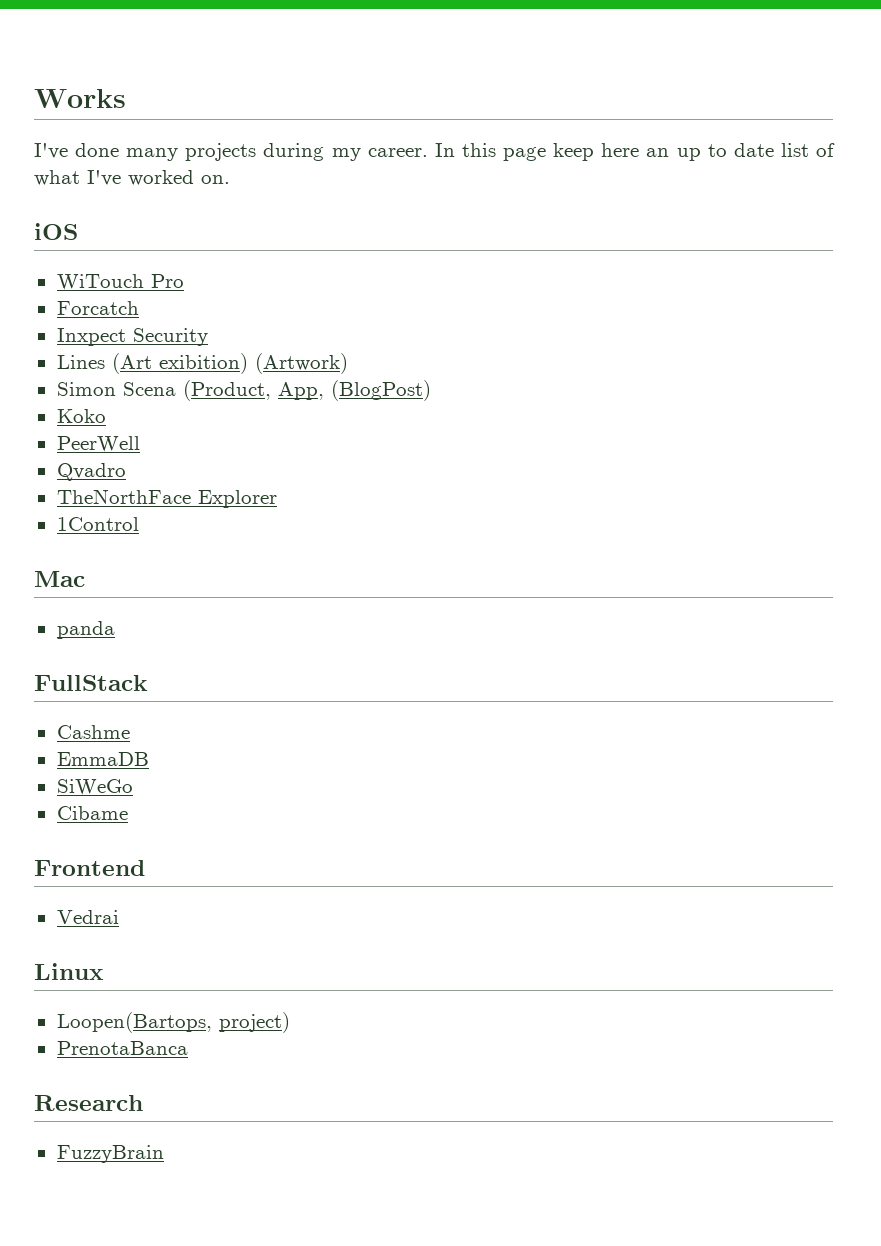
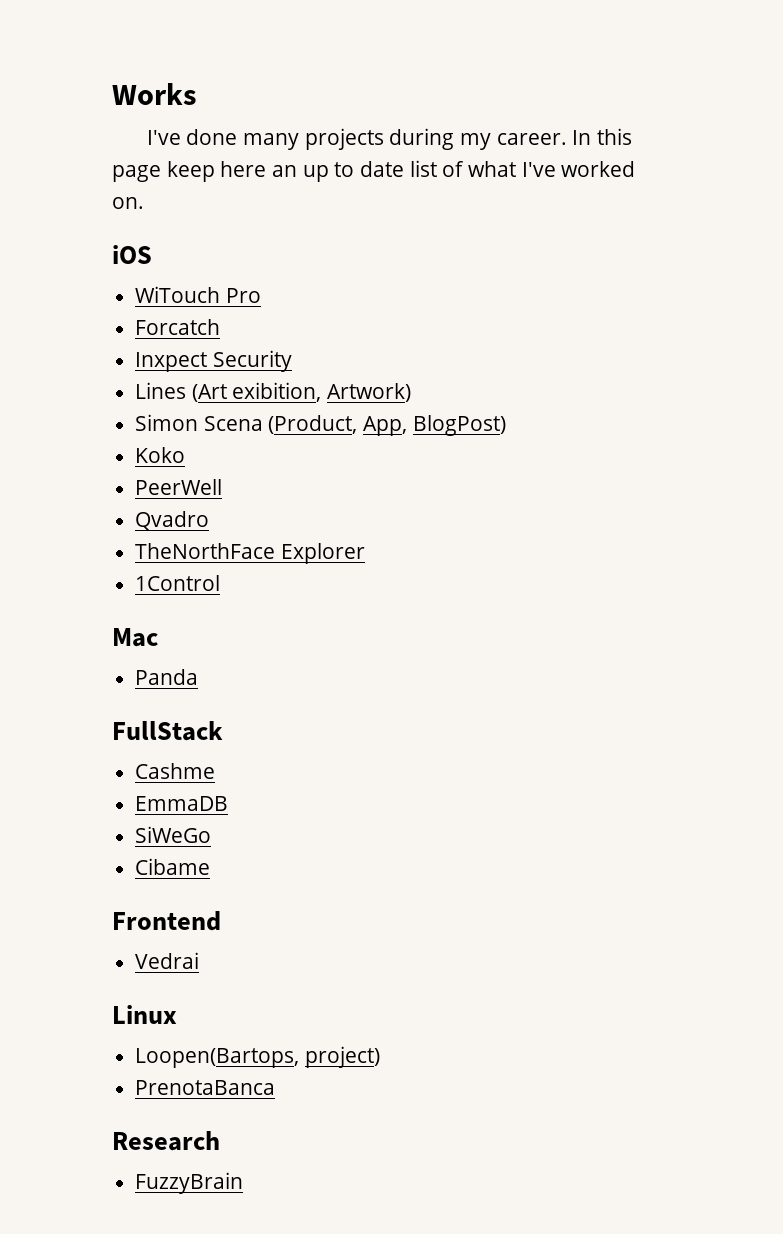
- Lines (Art exibition) (Artwork)
+ Lines (Art exibition, Artwork)
- Simon Scena (Product, App, (BlogPost)
+ Simon Scena (Product, App, BlogPost)
- panda
+ Panda

